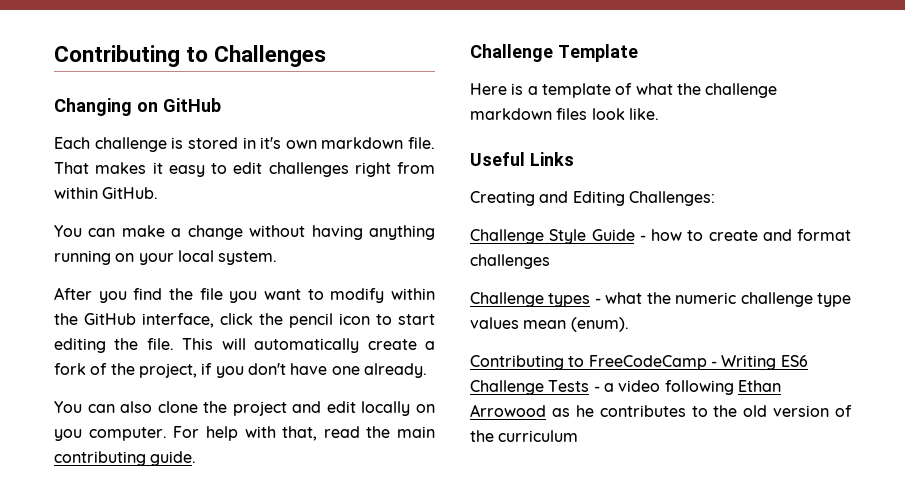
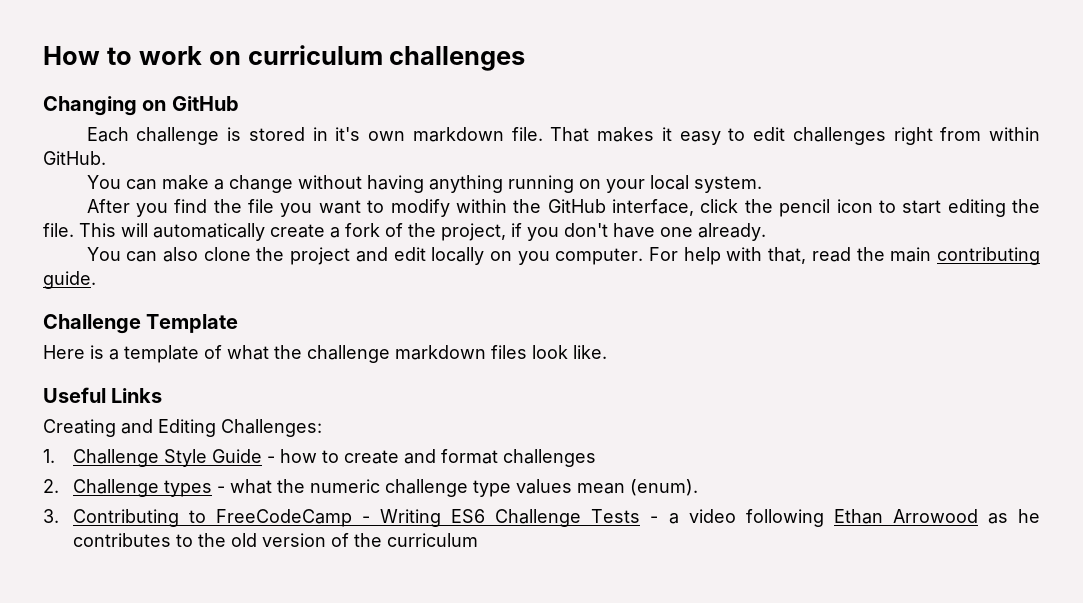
- Contributing to Challenges
+ How to work on curriculum challenges
- Challenge Style Guide - how to create and format challenges
+ 1. Challenge Style Guide - how to create and format challenges
- Challenge types - what the numeric challenge type values mean (enum).
+ 2. Challenge types - what the numeric challenge type values mean (enum).
- Contributing to FreeCodeCamp - Writing ES6 Challenge Tests - a video following Ethan Arrowood as he contributes to the old version of the curriculum
+ 3. Contributing to FreeCodeCamp - Writing ES6 Challenge Tests - a video following Ethan Arrowood as he contributes to the old version of the curriculum

